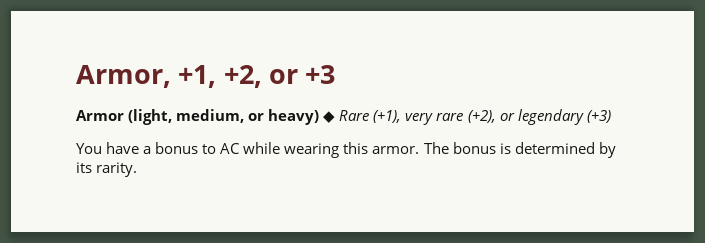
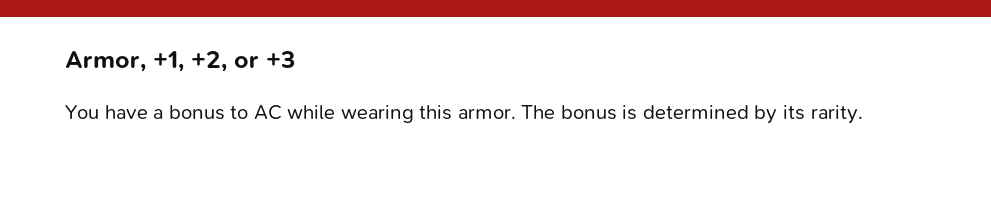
- Armor (light, medium, or heavy) ◆ Rare (+1), very rare (+2), or legendary (+3)

